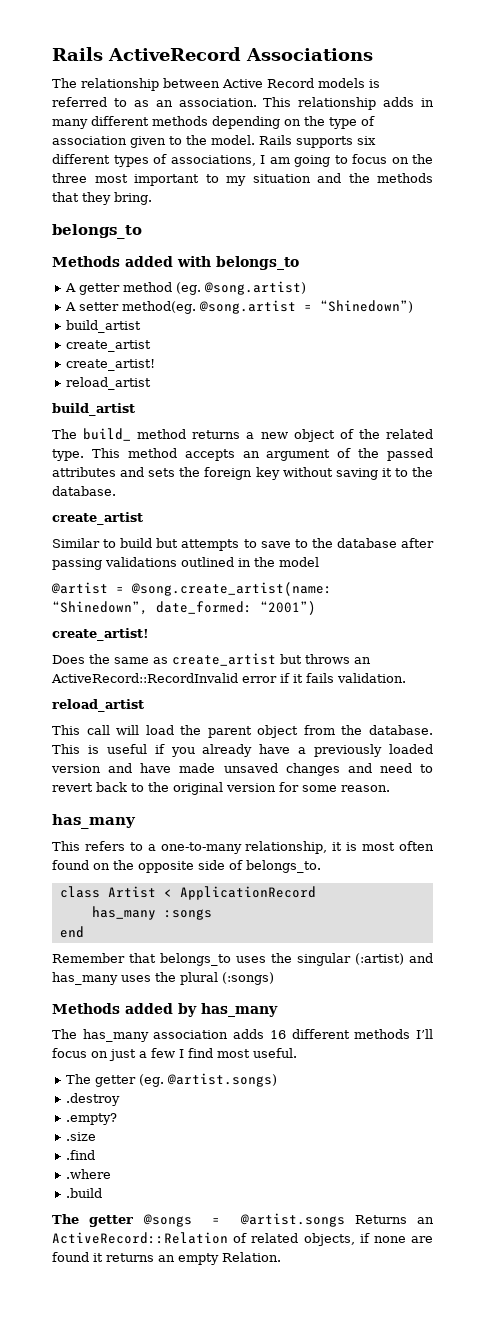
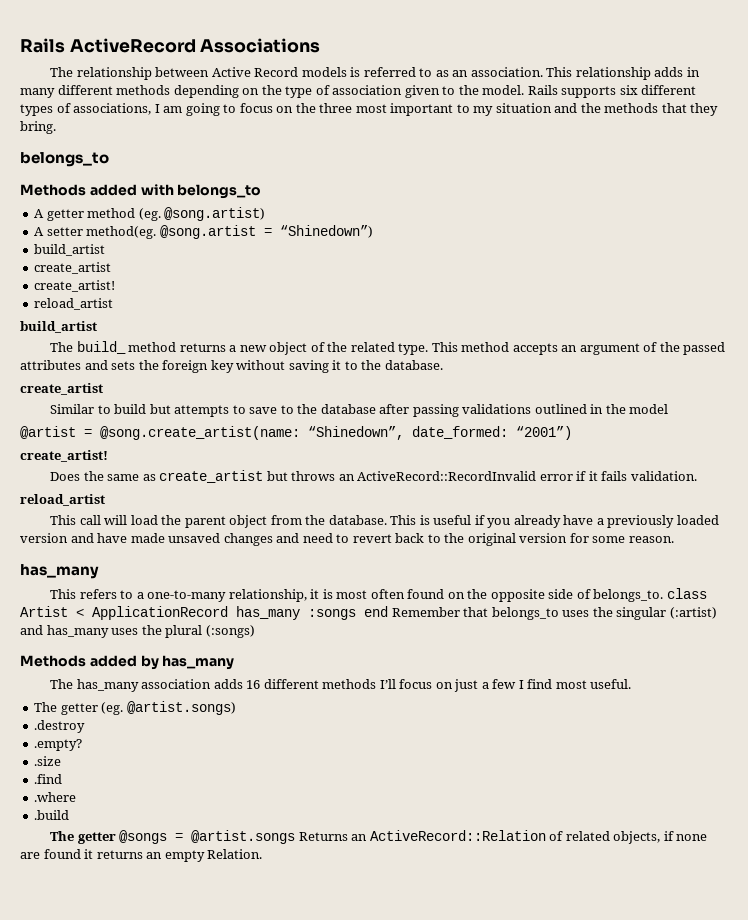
- This refers to a one-to-many relationship, it is most often found on the opposite side of belongs_to.
- class Artist < ApplicationRecord
- has_many :songs
- end
- Remember that belongs_to uses the singular (:artist) and has_many uses the plural (:songs)
+ This refers to a one-to-many relationship, it is most often found on the opposite side of belongs_to. class Artist < ApplicationRecord has_many :songs end Remember that belongs_to uses the singular (:artist) and has_many uses the plural (:songs)

